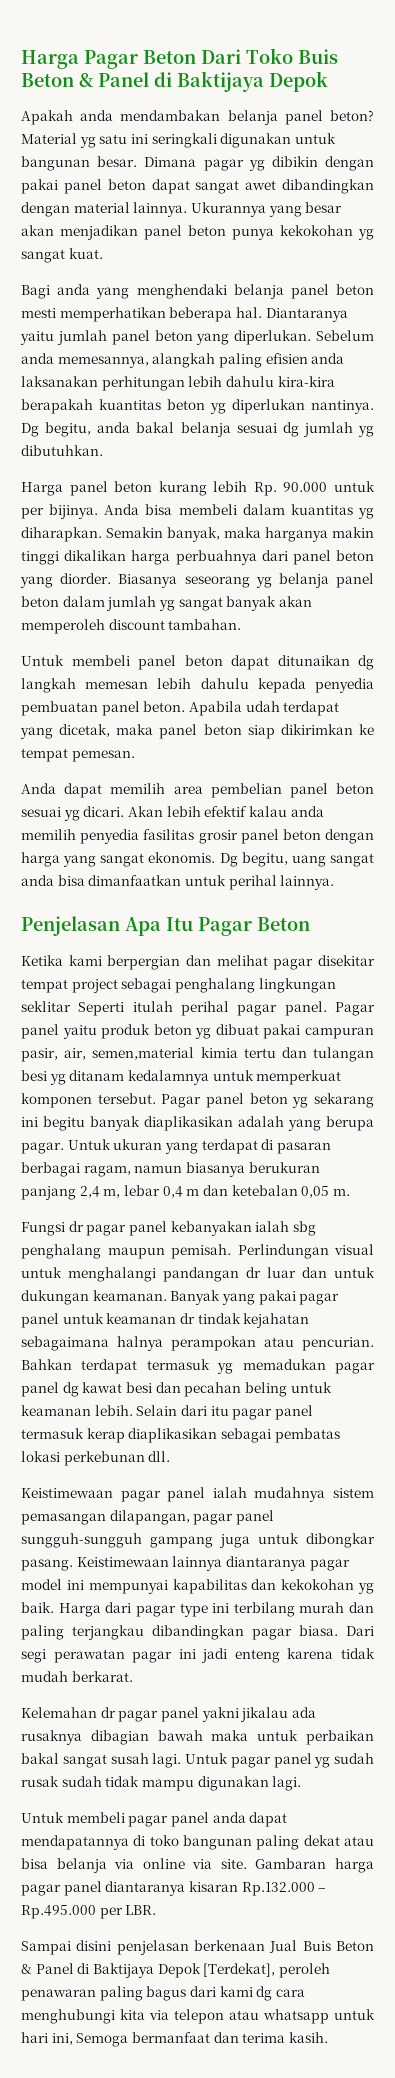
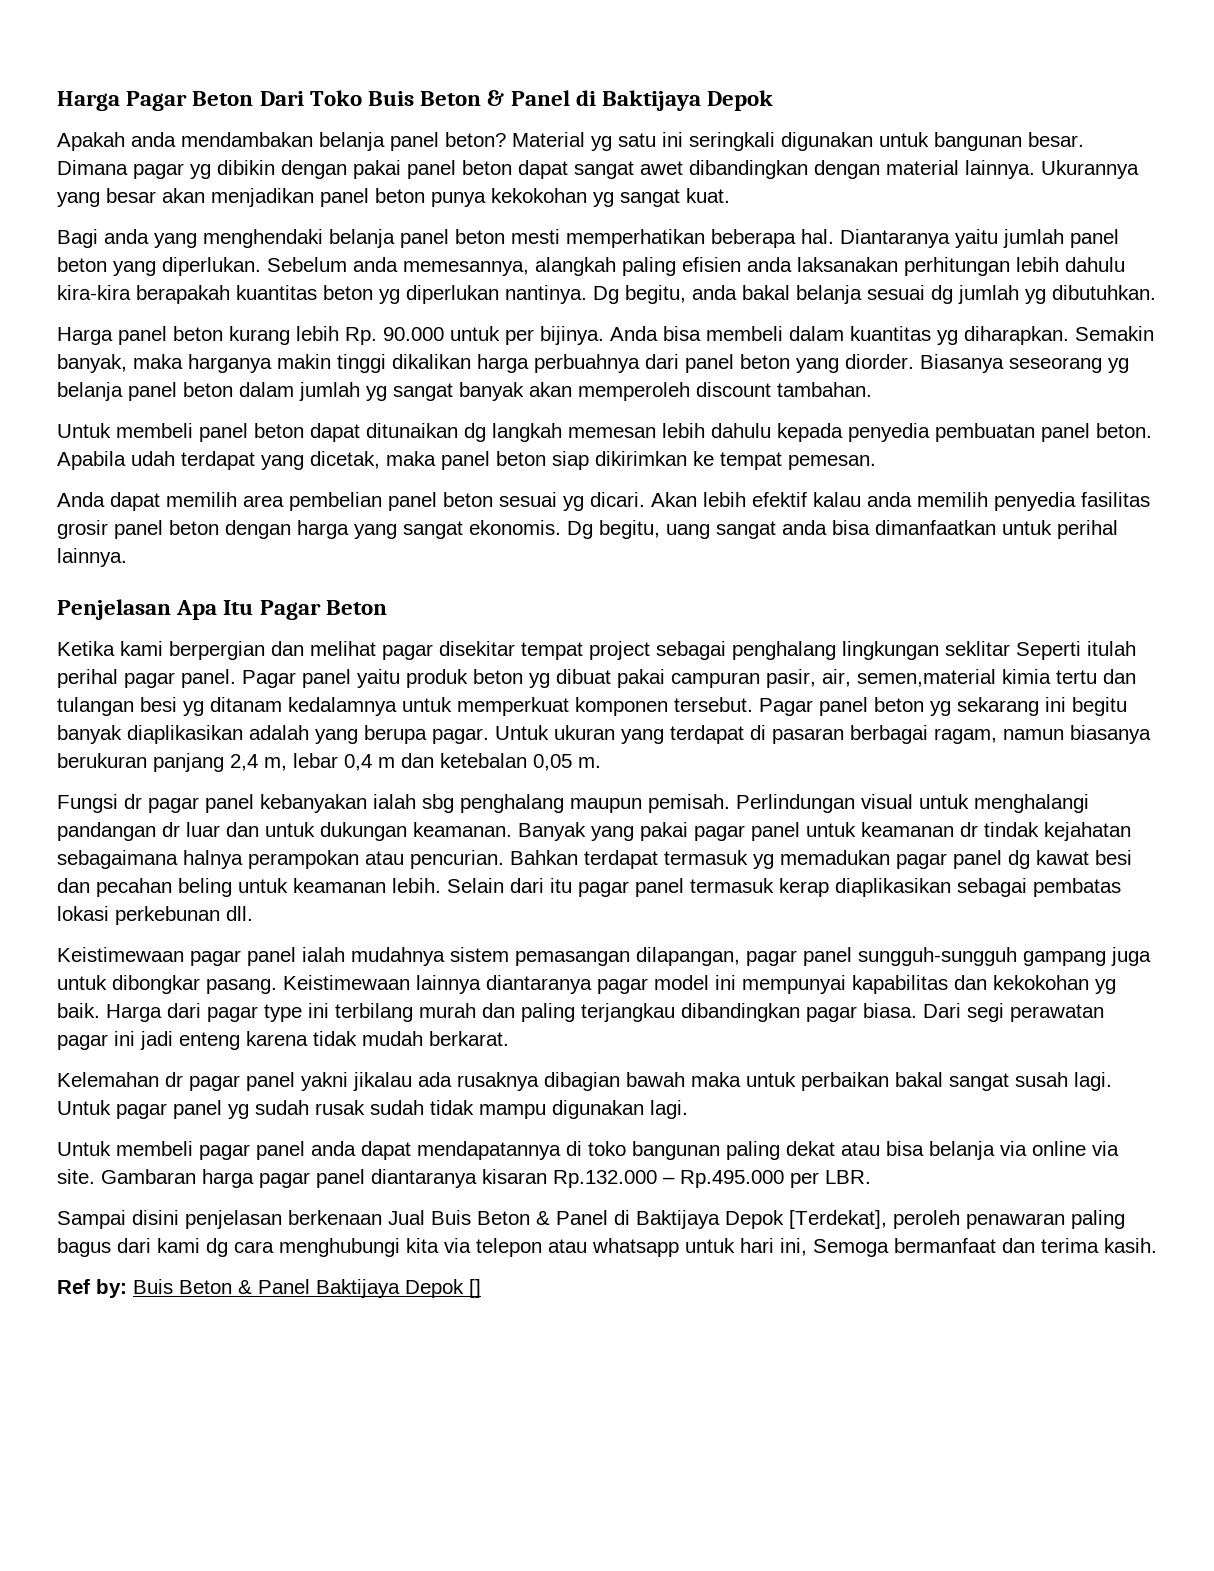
+ Ref by: Buis Beton & Panel Baktijaya Depok []

